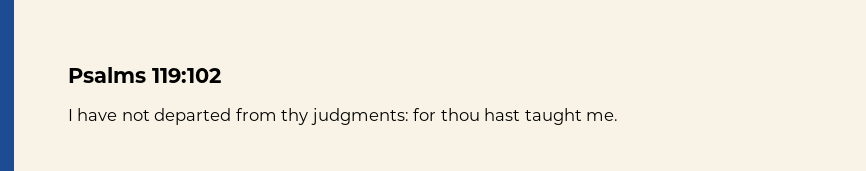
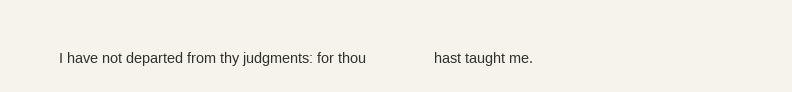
- Psalms 119:102

